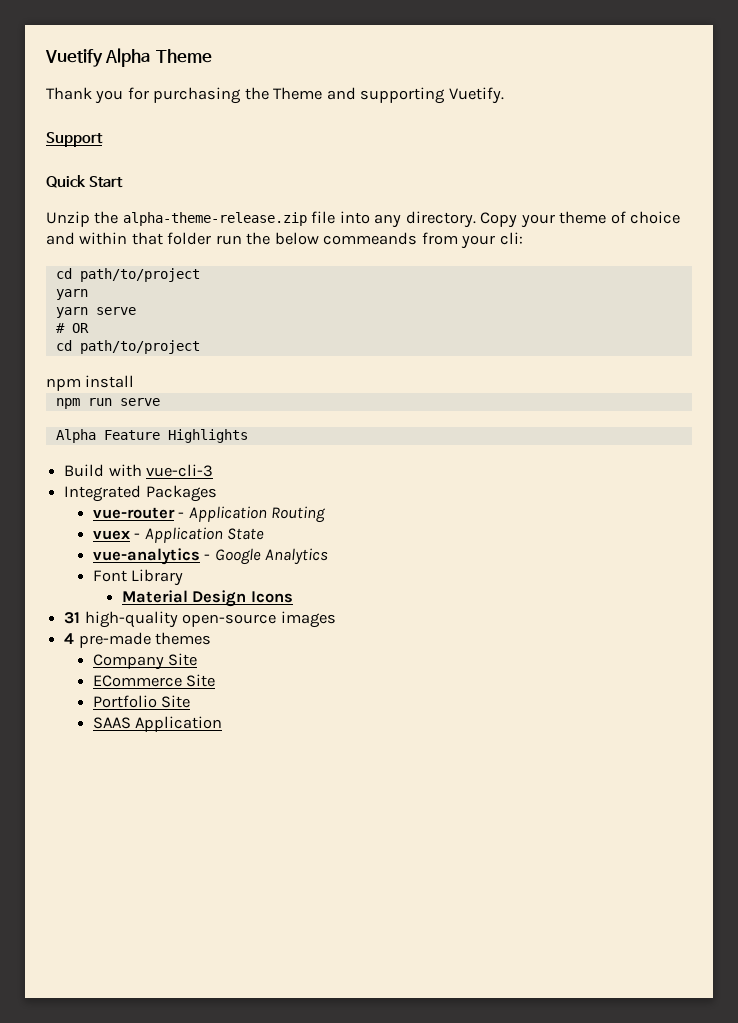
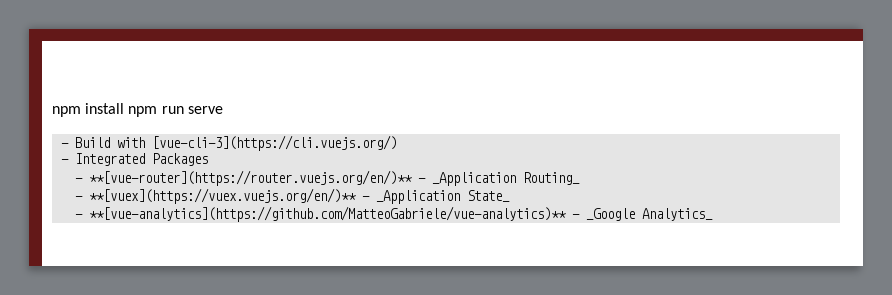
- Vuetify Alpha Theme
- Thank you for purchasing the Theme and supporting Vuetify.
- Support
- Quick Start
- Unzip the alpha-theme-release.zip file into any directory. Copy your theme of choice and within that folder run the below commeands from your cli:
- cd path/to/project
- yarn
- yarn serve
- # OR
- cd path/to/project
- npm install
- npm run serve
+ npm install npm run serve
- Alpha Feature Highlights
- Build with vue-cli-3
- Integrated Packages
- vue-router - Application Routing
- vuex - Application State
- vue-analytics - Google Analytics
- Font Library
- Material Design Icons
- 31 high-quality open-source images
- 4 pre-made themes
- Company Site
- ECommerce Site
- Portfolio Site
- SAAS Application
+ - Build with [vue-cli-3](https://cli.vuejs.org/)
+ - Integrated Packages
+ - **[vue-router](https://router.vuejs.org/en/)** - _Application Routing_
+ - **[vuex](https://vuex.vuejs.org/en/)** - _Application State_
+ - **[vue-analytics](https://github.com/MatteoGabriele/vue-analytics)** - _Google Analytics_

